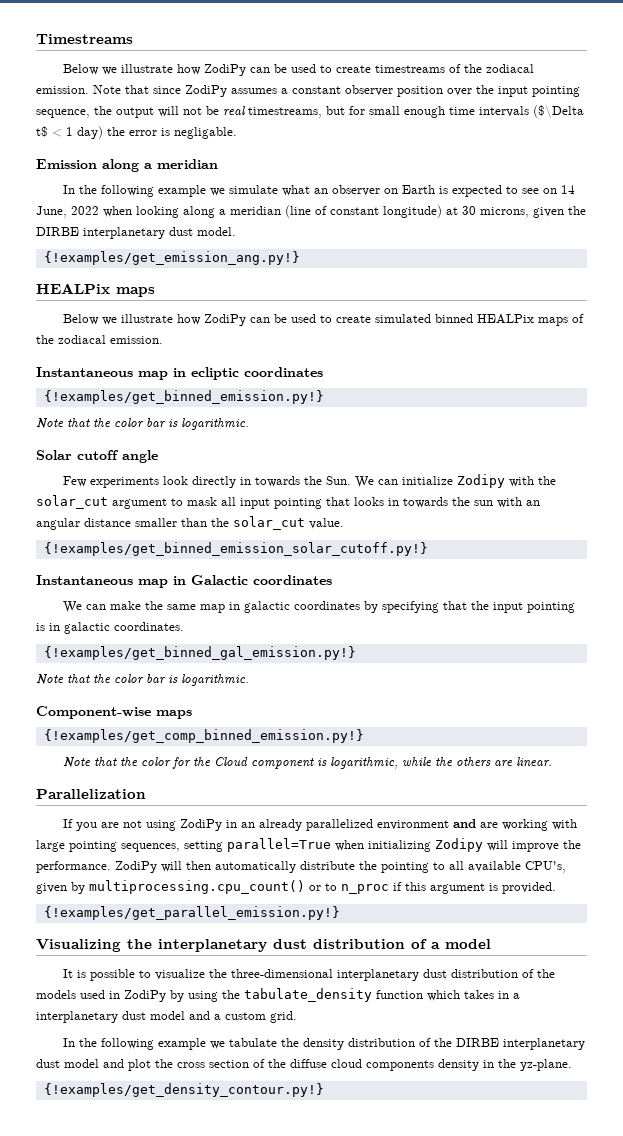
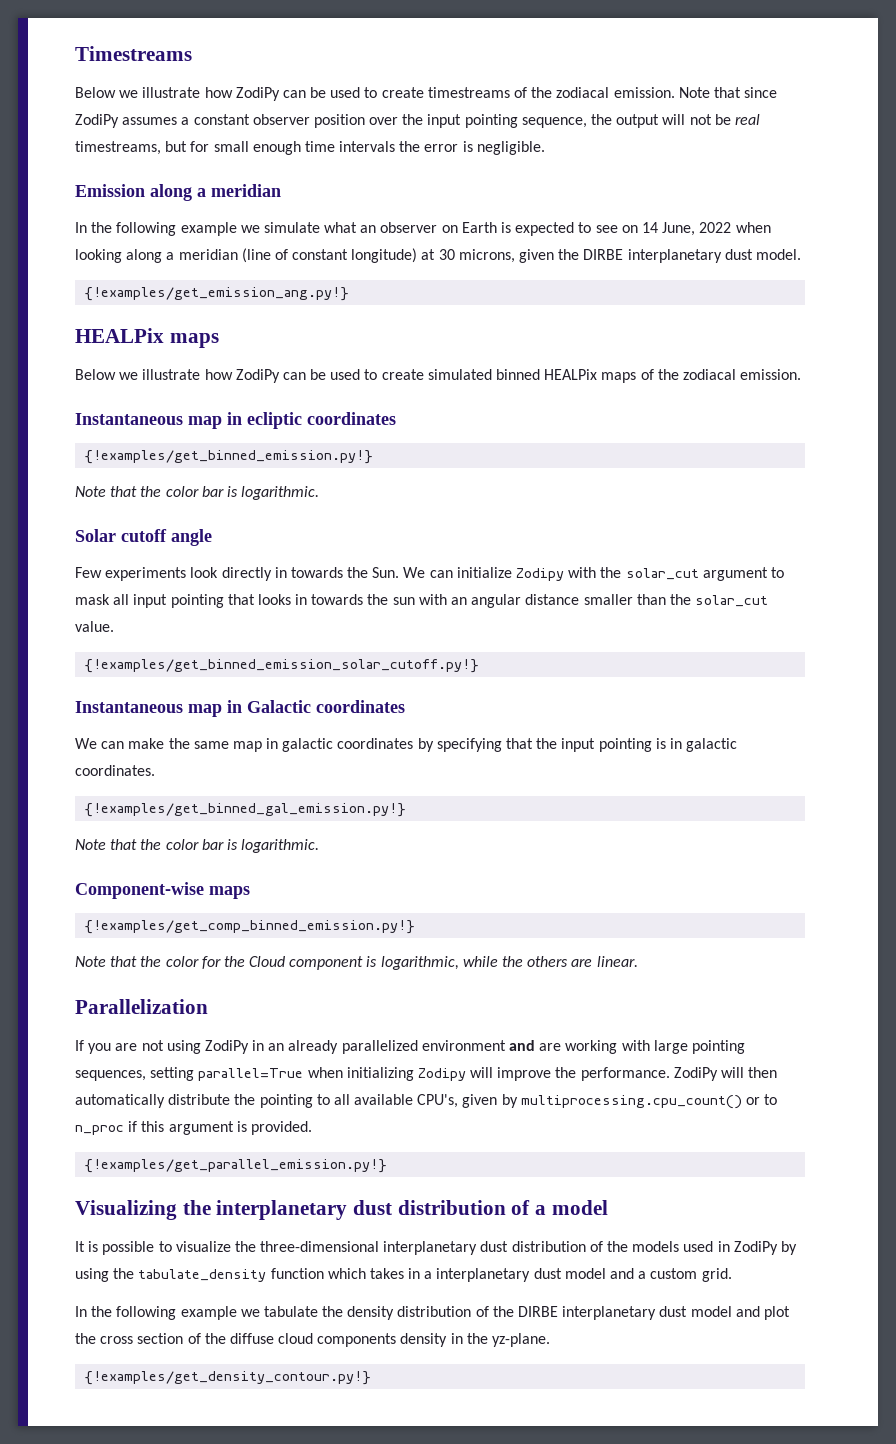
- Note that since ZodiPy assumes a constant observer position over the input pointing sequence, the output will not be real timestreams, but for small enough time intervals ($\Delta t$ < 1 day) the error is negligable.
+ Note that since ZodiPy assumes a constant observer position over the input pointing sequence, the output will not be real timestreams, but for small enough time intervals the error is negligible.

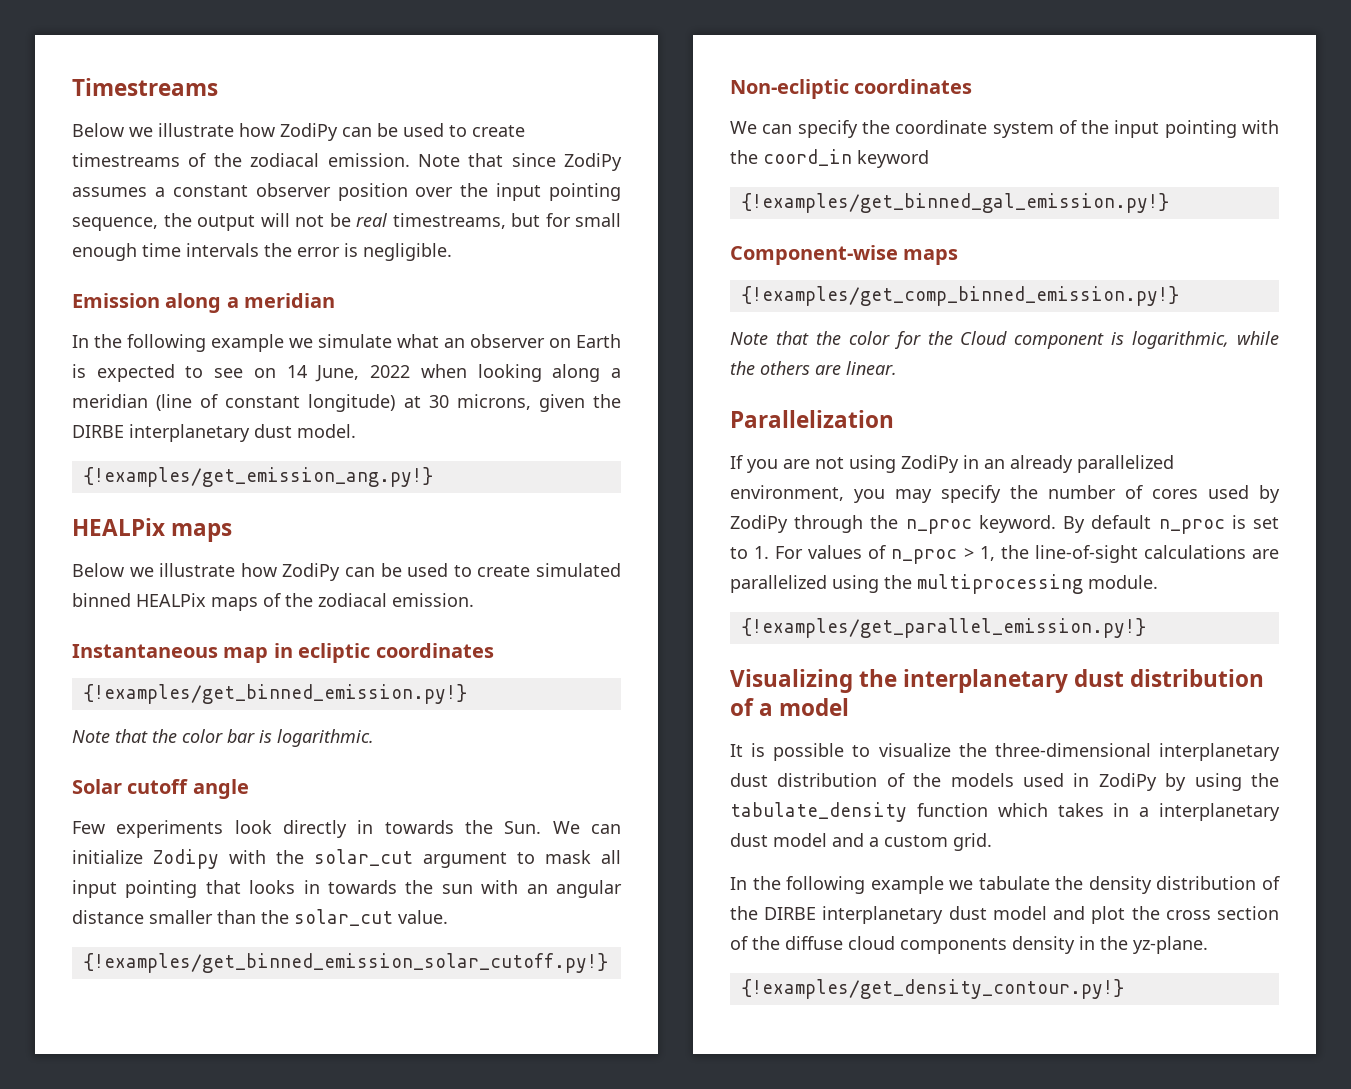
- Instantaneous map in Galactic coordinates
+ Non-ecliptic coordinates
- We can make the same map in galactic coordinates by specifying that the input pointing is in galactic coordinates.
+ We can specify the coordinate system of the input pointing with the coord_in keyword
  {!examples/get_binned_gal_emission.py!}
- Note that the color bar is logarithmic.
- If you are not using ZodiPy in an already parallelized environment and are working with large pointing sequences, setting parallel=True when initializing Zodipy will improve the performance. ZodiPy will then automatically distribute the pointing to all available CPU's, given by multiprocessing.cpu_count() or to n_proc if this argument is provided.
+ If you are not using ZodiPy in an already parallelized environment, you may specify the number of cores used by ZodiPy through the n_proc keyword. By default n_proc is set to 1. For values of n_proc > 1, the line-of-sight calculations are parallelized using the multiprocessing module.

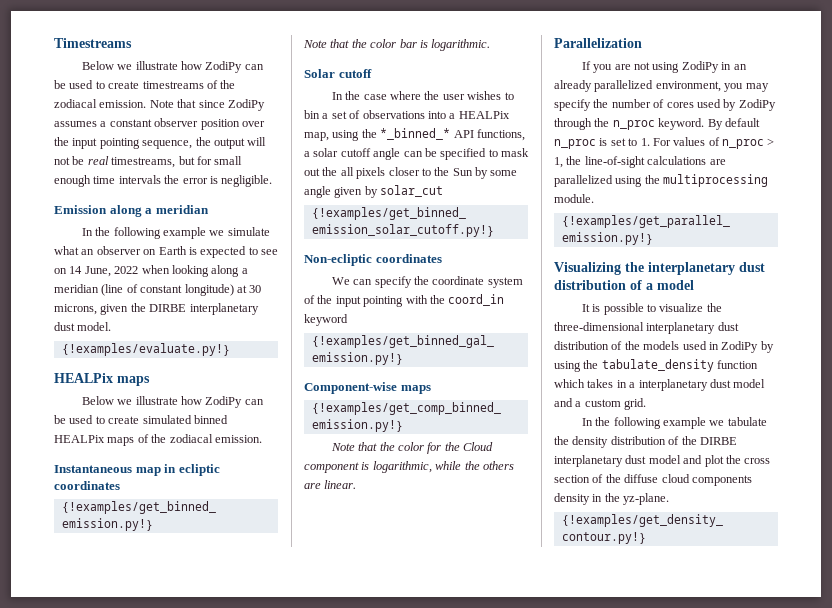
- {!examples/get_emission_ang.py!}
+ {!examples/evaluate.py!}
- Solar cutoff angle
- Few experiments look directly in towards the Sun. We can initialize Zodipy with the solar_cut argument to mask all input pointing that looks in towards the sun with an angular distance smaller than the solar_cut value.
+ Solar cutoff
+ In the case where the user wishes to bin a set of observations into a HEALPix map, using the *_binned_* API functions, a solar cutoff angle can be specified to mask out the all pixels closer to the Sun by some angle given by solar_cut

